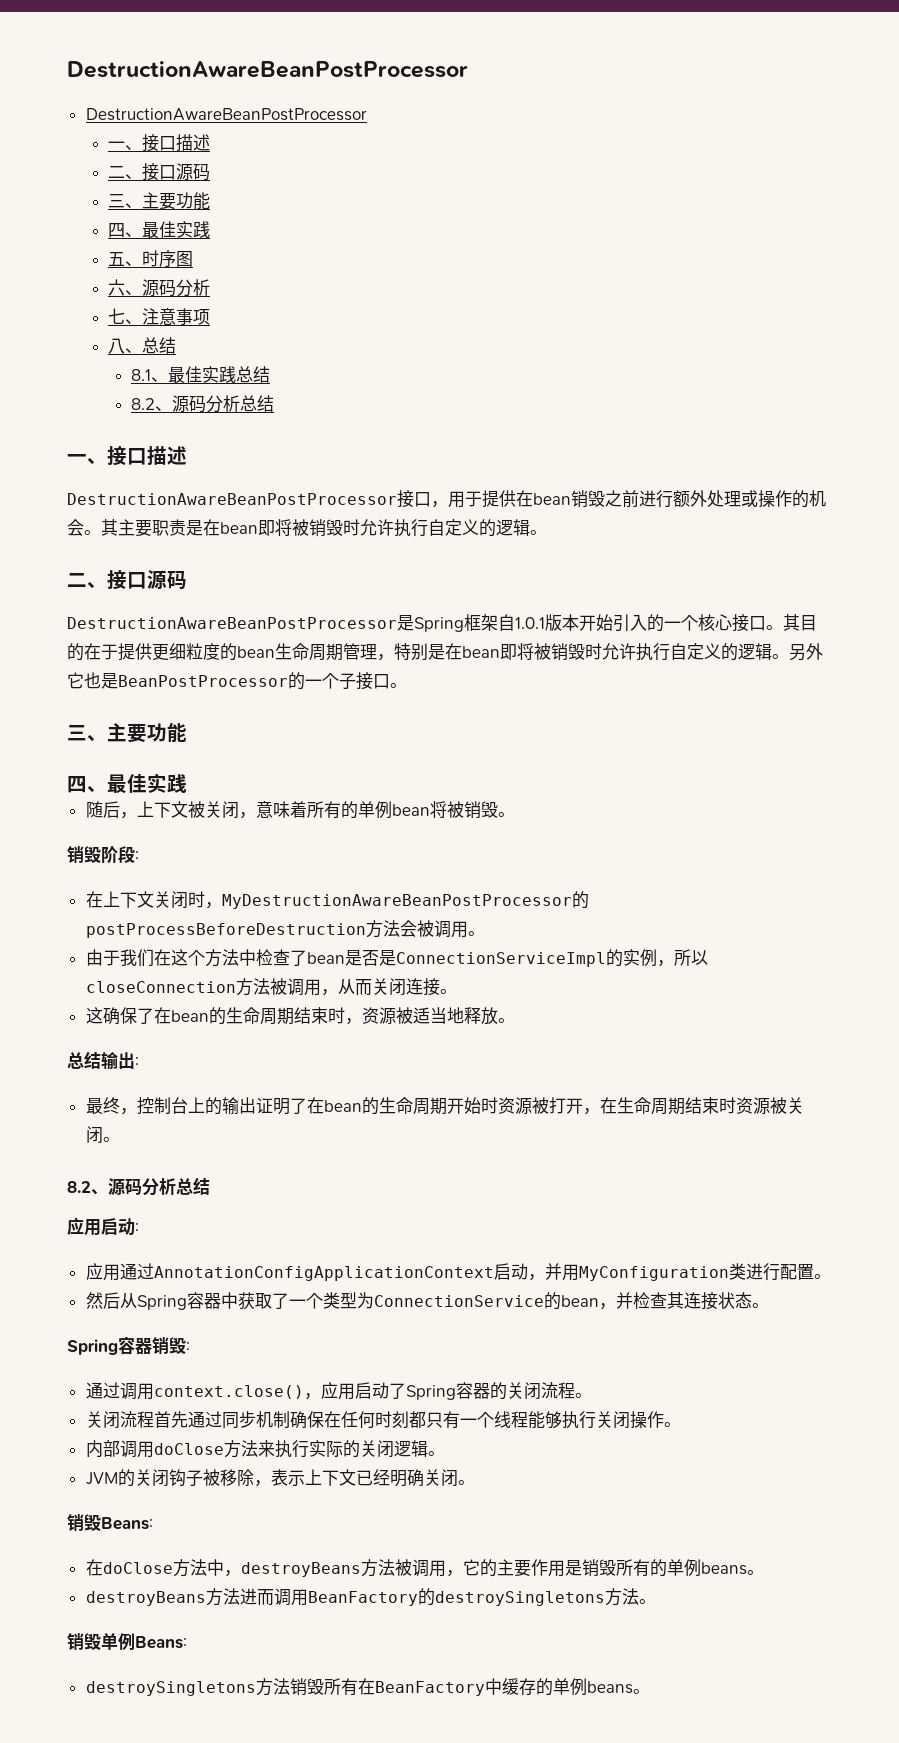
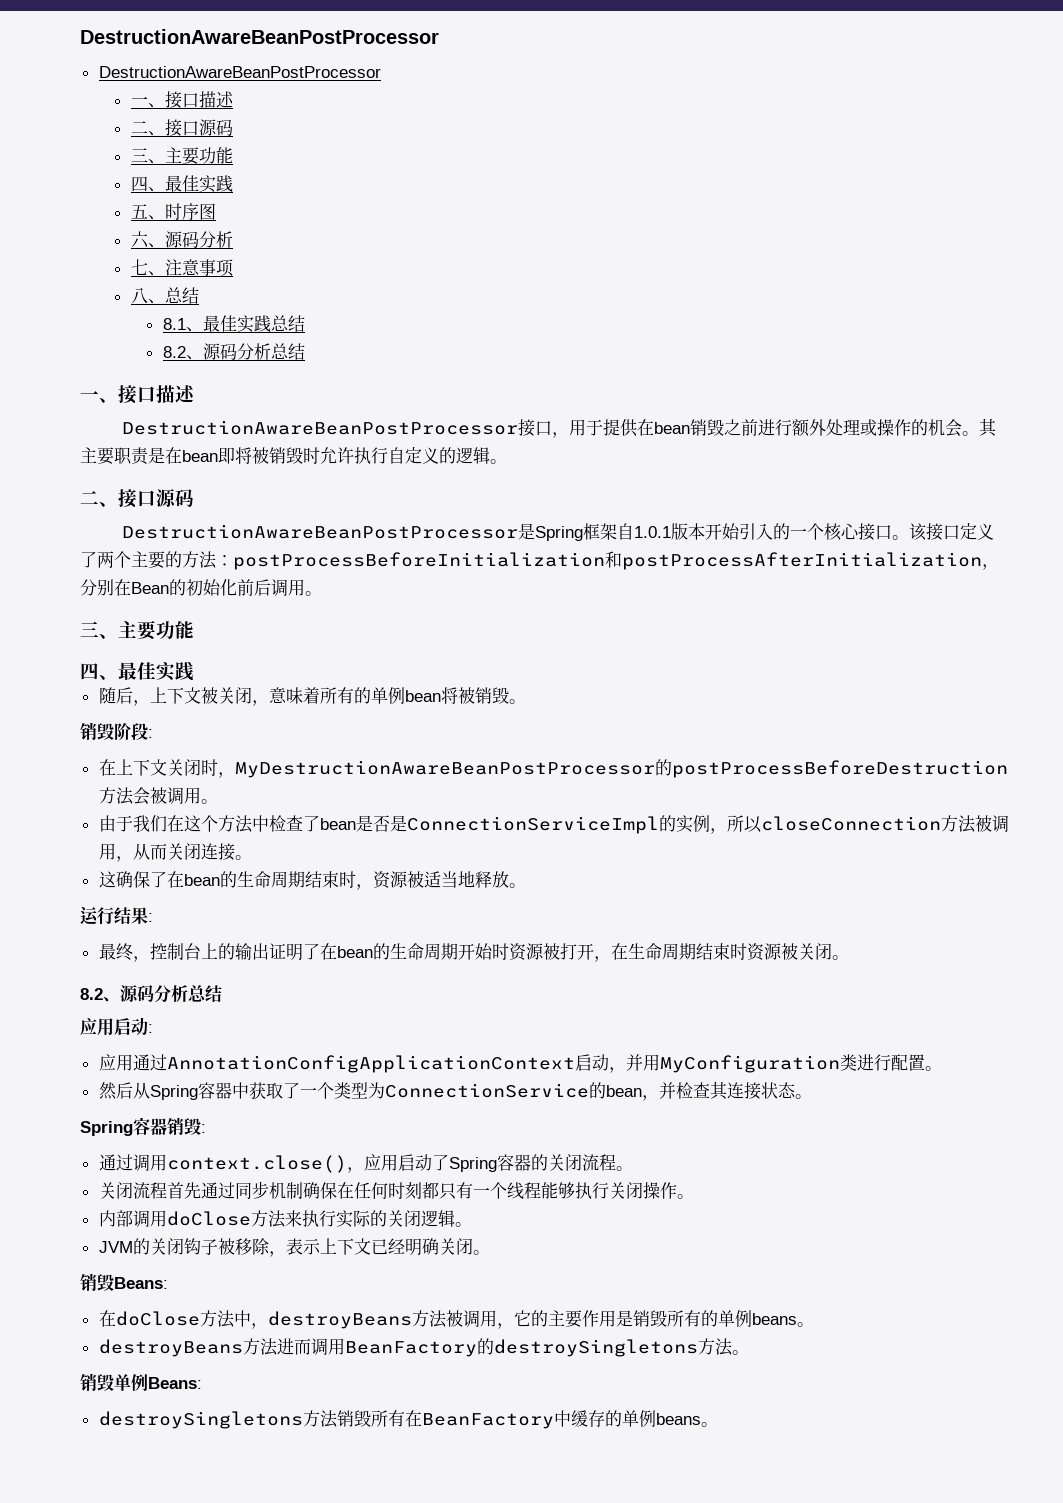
- 其目的在于提供更细粒度的bean生命周期管理，特别是在bean即将被销毁时允许执行自定义的逻辑。另外它也是BeanPostProcessor的一个子接口。
+ 该接口定义了两个主要的方法：postProcessBeforeInitialization和postProcessAfterInitialization，分别在Bean的初始化前后调用。
- 总结输出:
+ 运行结果:

